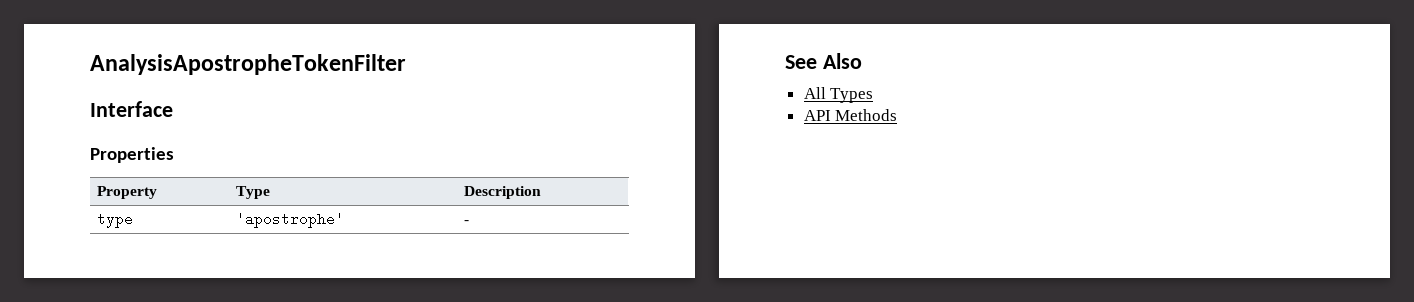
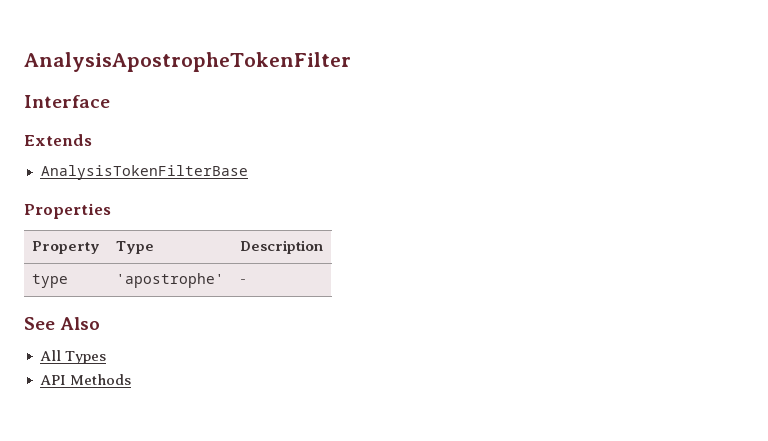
+ Extends
+ AnalysisTokenFilterBase

